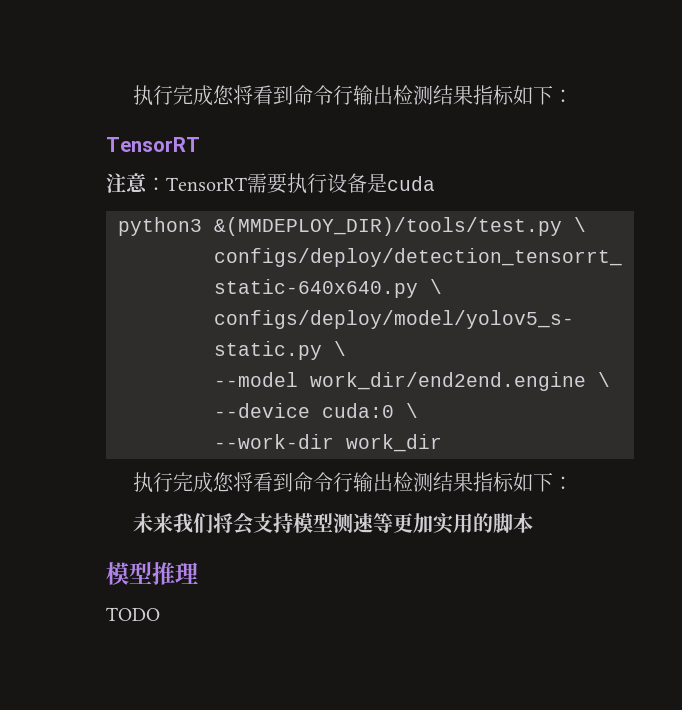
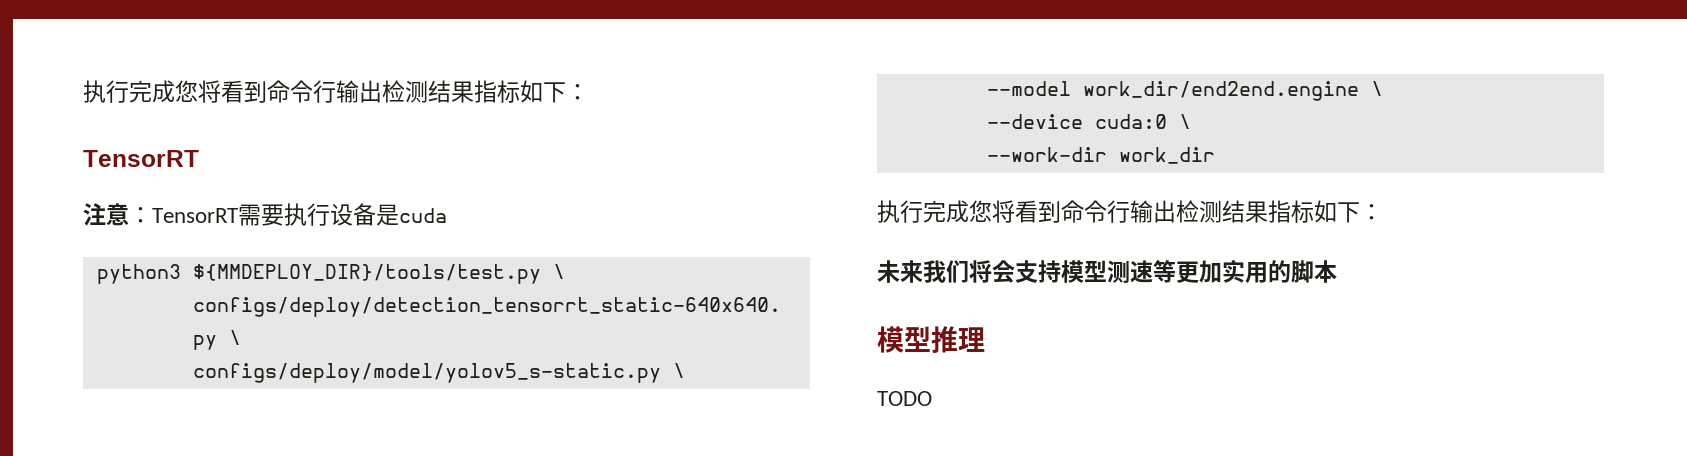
- python3 &(MMDEPLOY_DIR)/tools/test.py \
+ python3 ${MMDEPLOY_DIR}/tools/test.py \

